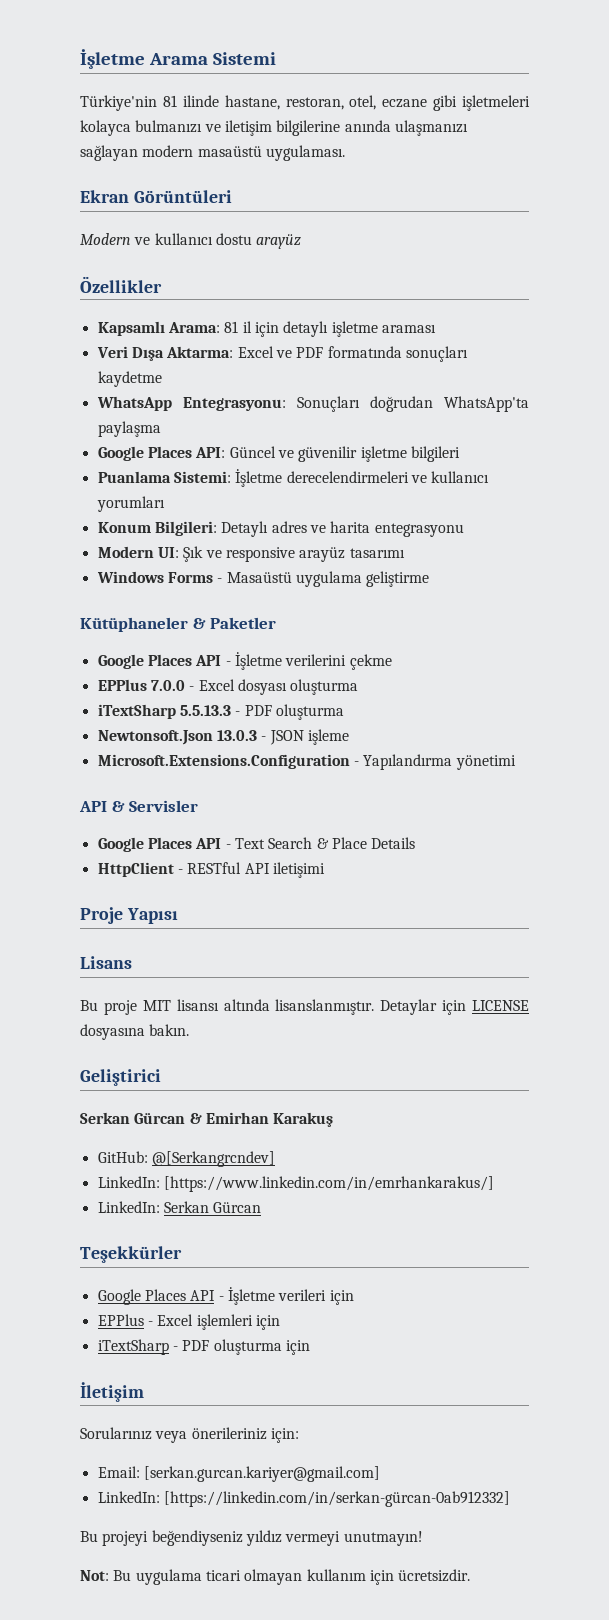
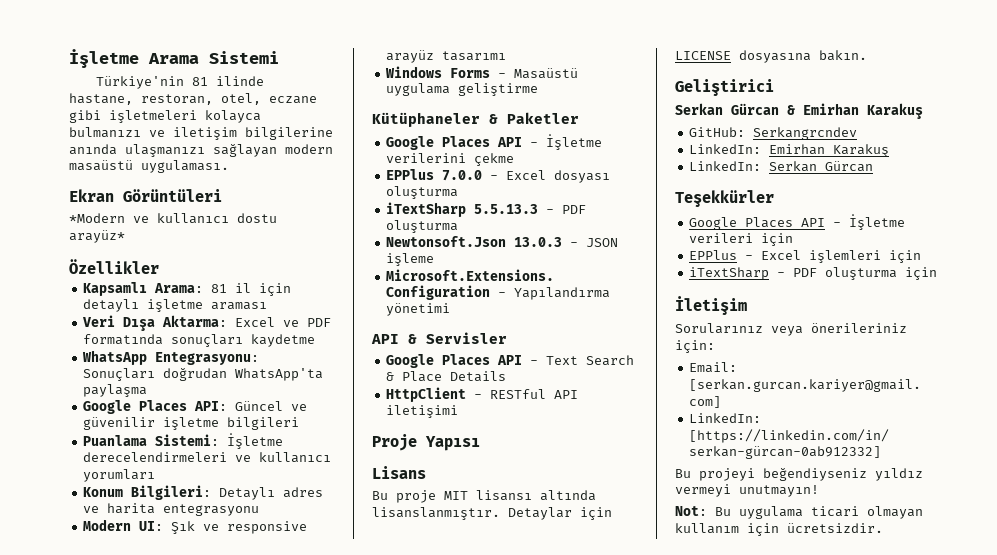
- Modern ve kullanıcı dostu arayüz
+ *Modern ve kullanıcı dostu arayüz*
- GitHub: @[Serkangrcndev]
- LinkedIn: [https://www.linkedin.com/in/emrhankarakus/]
+ GitHub: Serkangrcndev
+ LinkedIn: Emirhan Karakuş

